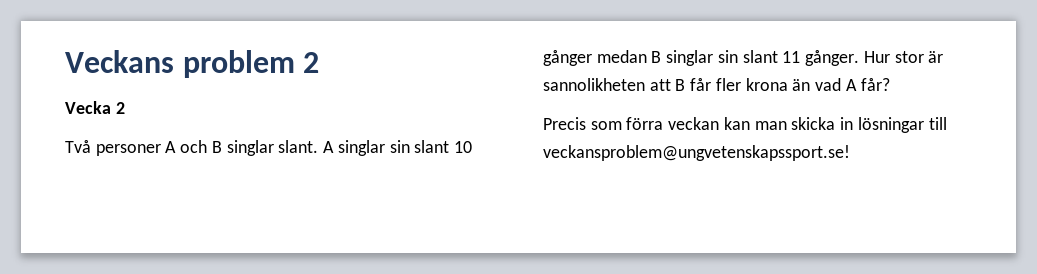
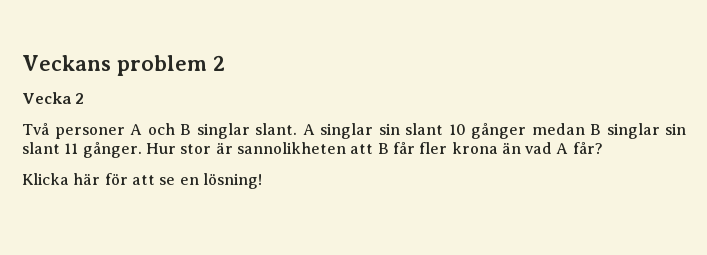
- Precis som förra veckan kan man skicka in lösningar till veckansproblem@ungvetenskapssport.se!
+ Klicka här för att se en lösning!

